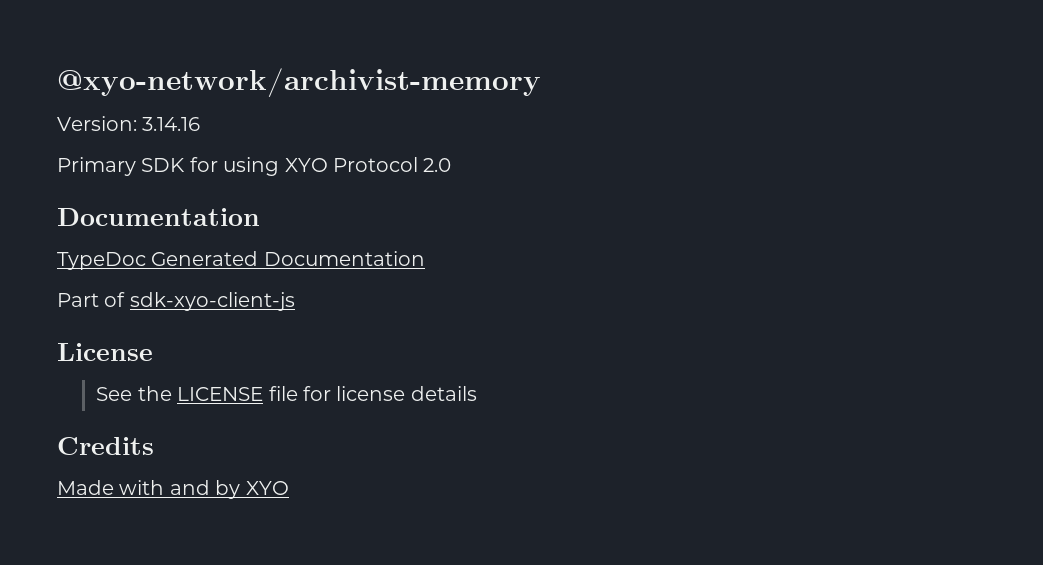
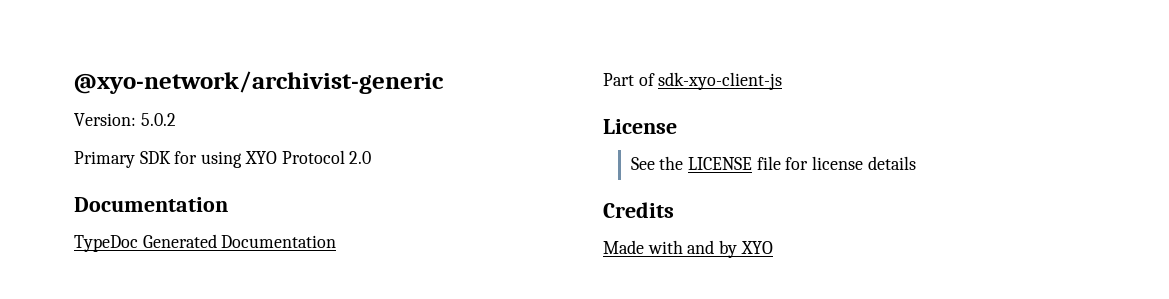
- @xyo-network/archivist-memory
+ @xyo-network/archivist-generic
- Version: 3.14.16
+ Version: 5.0.2

